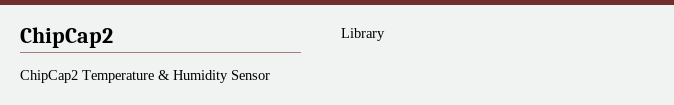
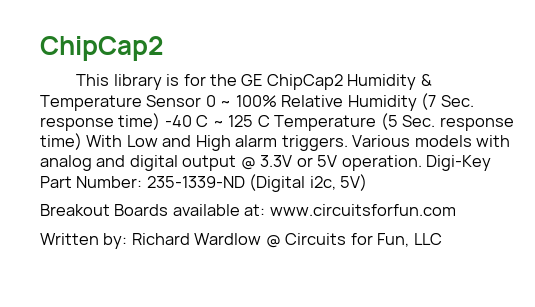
- ChipCap2 Temperature & Humidity Sensor Library
+ This library is for the GE ChipCap2 Humidity & Temperature Sensor 0 ~ 100% Relative Humidity (7 Sec. response time) -40 C ~ 125 C Temperature (5 Sec. response time) With Low and High alarm triggers. Various models with analog and digital output @ 3.3V or 5V operation. Digi-Key Part Number: 235-1339-ND (Digital i2c, 5V)
+ Breakout Boards available at: www.circuitsforfun.com
+ Written by: Richard Wardlow @ Circuits for Fun, LLC

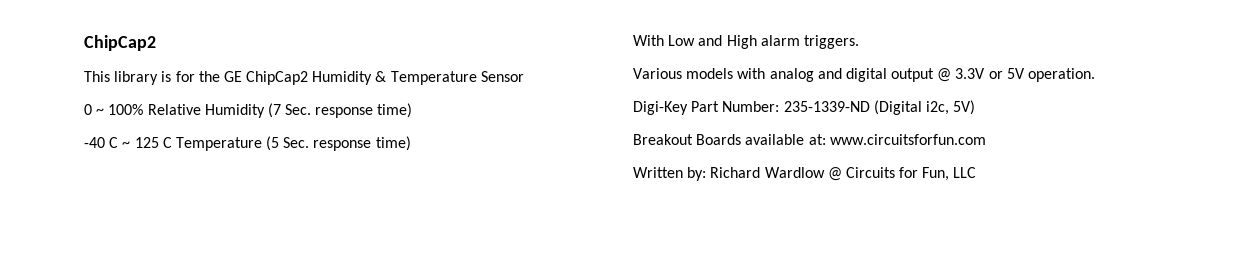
- This library is for the GE ChipCap2 Humidity & Temperature Sensor 0 ~ 100% Relative Humidity (7 Sec. response time) -40 C ~ 125 C Temperature (5 Sec. response time) With Low and High alarm triggers. Various models with analog and digital output @ 3.3V or 5V operation. Digi-Key Part Number: 235-1339-ND (Digital i2c, 5V)
+ This library is for the GE ChipCap2 Humidity & Temperature Sensor
+ 0 ~ 100% Relative Humidity (7 Sec. response time)
+ -40 C ~ 125 C Temperature (5 Sec. response time)
+ With Low and High alarm triggers.
+ Various models with analog and digital output @ 3.3V or 5V operation.
+ Digi-Key Part Number: 235-1339-ND (Digital i2c, 5V)

